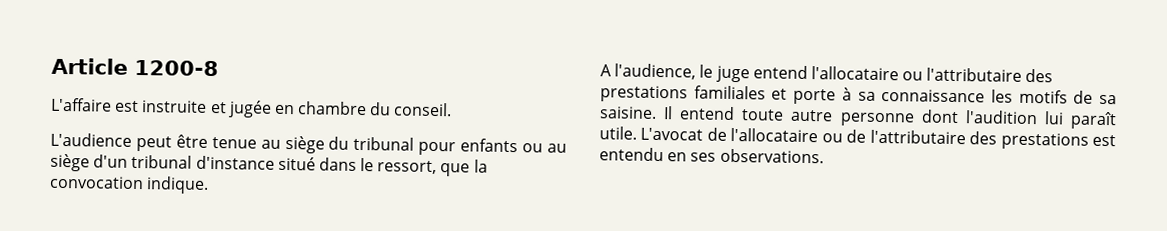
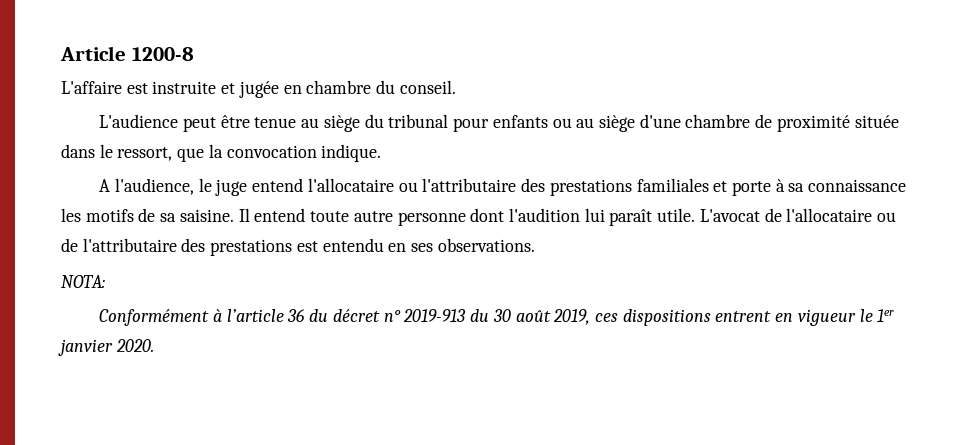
- L'audience peut être tenue au siège du tribunal pour enfants ou au siège d'un tribunal d'instance situé dans le ressort, que la convocation indique.
+ L'audience peut être tenue au siège du tribunal pour enfants ou au siège d'une chambre de proximité située dans le ressort, que la convocation indique.
+ NOTA:
+ Conformément à l’article 36 du décret n° 2019-913 du 30 août 2019, ces dispositions entrent en vigueur le 1er janvier 2020.

